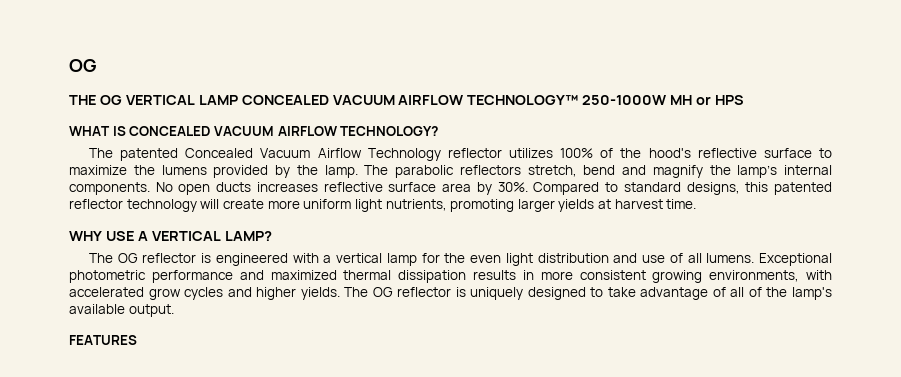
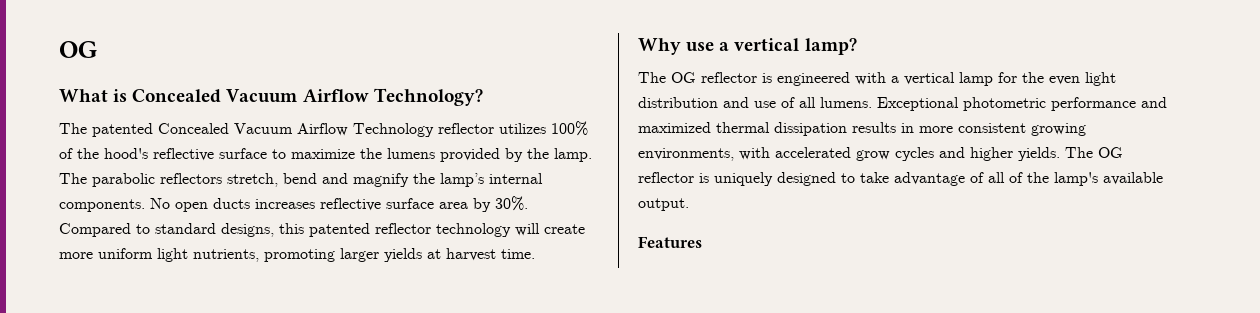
- THE OG VERTICAL LAMP CONCEALED VACUUM AIRFLOW TECHNOLOGY™ 250-1000W MH or HPS
- WHAT IS CONCEALED VACUUM AIRFLOW TECHNOLOGY?
+ What is Concealed Vacuum Airflow Technology?
- WHY USE A VERTICAL LAMP?
+ Why use a vertical lamp?
- FEATURES
+ Features

